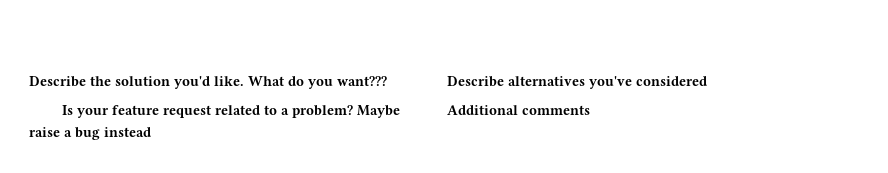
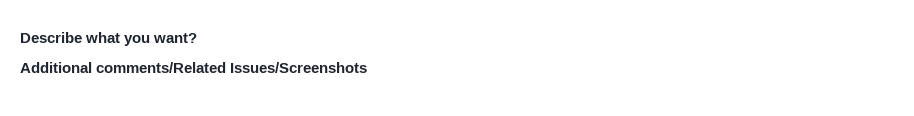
- Describe the solution you'd like. What do you want???
- Is your feature request related to a problem? Maybe raise a bug instead
- Describe alternatives you've considered
+ Describe what you want?
- Additional comments
+ Additional comments/Related Issues/Screenshots

